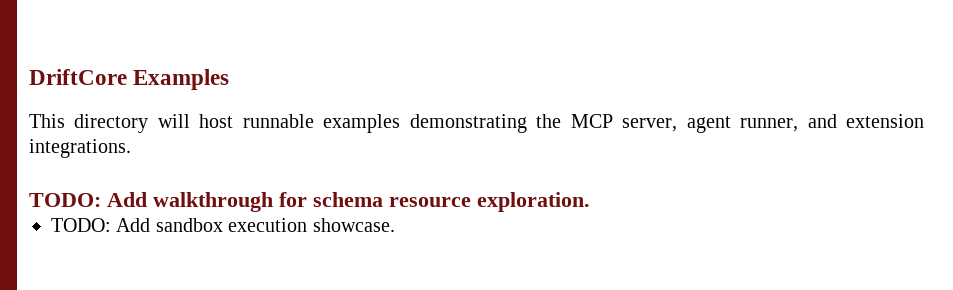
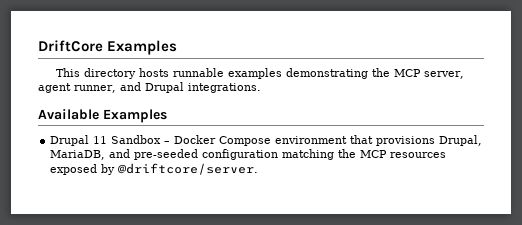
- This directory will host runnable examples demonstrating the MCP server, agent runner, and extension integrations.
+ This directory hosts runnable examples demonstrating the MCP server, agent runner, and Drupal integrations.
- TODO: Add walkthrough for schema resource exploration.
- TODO: Add sandbox execution showcase.
+ Available Examples
+ Drupal 11 Sandbox – Docker Compose environment that provisions Drupal, MariaDB, and pre-seeded configuration matching the MCP resources exposed by @driftcore/server.

